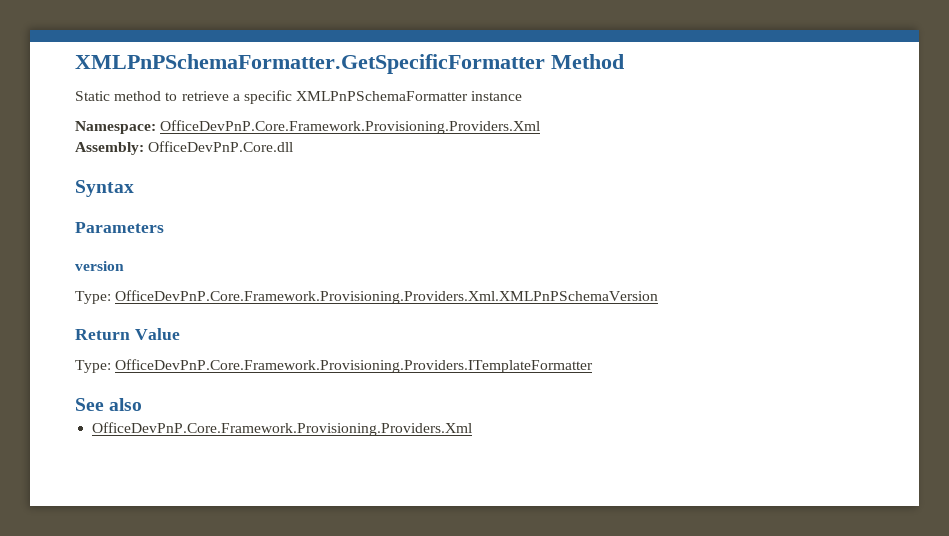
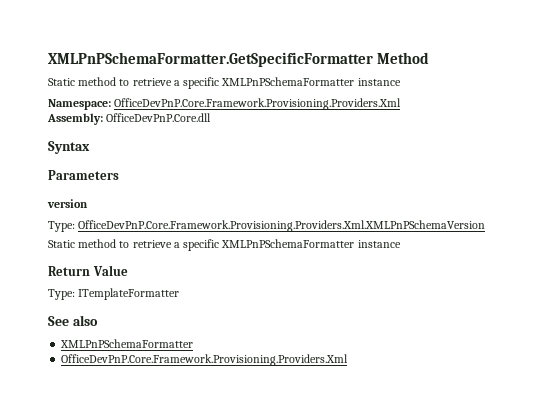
  Type: OfficeDevPnP.Core.Framework.Provisioning.Providers.Xml.XMLPnPSchemaVersion
+ Static method to retrieve a specific XMLPnPSchemaFormatter instance
- Type: OfficeDevPnP.Core.Framework.Provisioning.Providers.ITemplateFormatter
+ Type: ITemplateFormatter
  See also
+ XMLPnPSchemaFormatter

